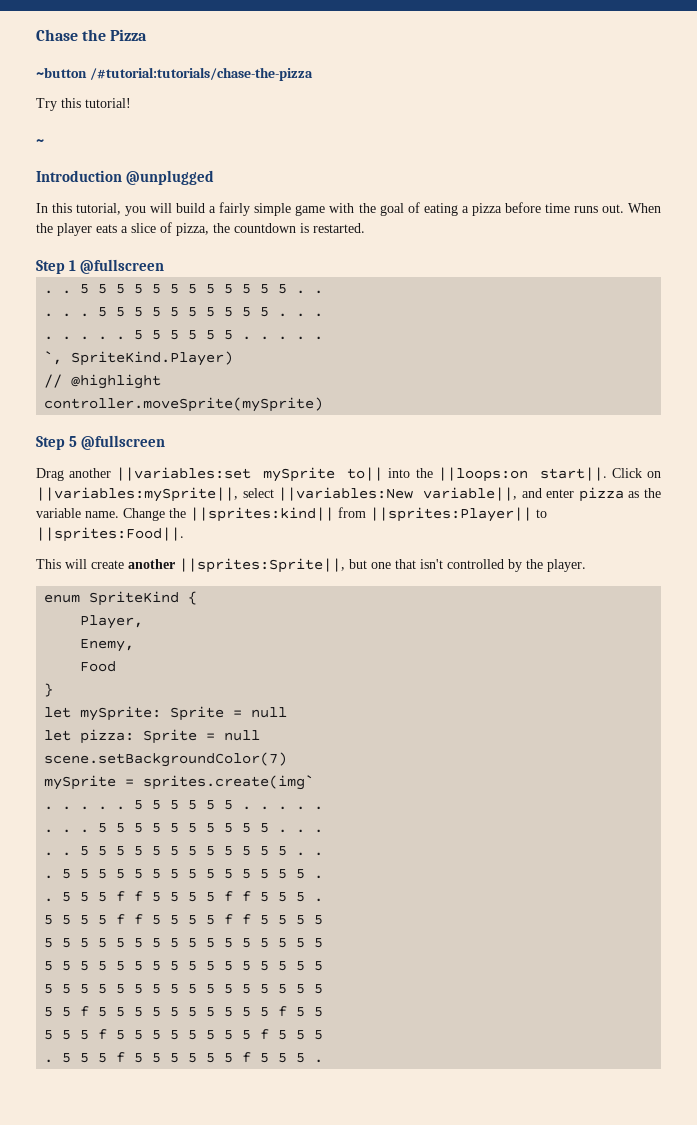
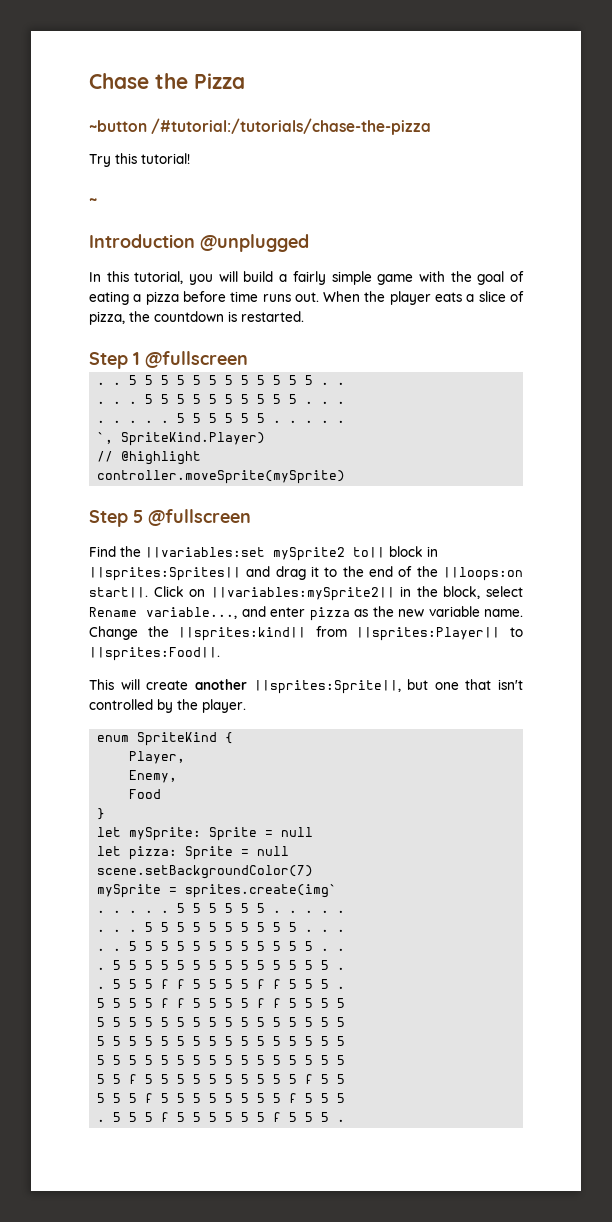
- ~button /#tutorial:tutorials/chase-the-pizza
+ ~button /#tutorial:/tutorials/chase-the-pizza
- Drag another ||variables:set mySprite to|| into the ||loops:on start||.
+ Find the ||variables:set mySprite2 to|| block in ||sprites:Sprites|| and drag it to the end of the ||loops:on start||.
- Click on ||variables:mySprite||, select ||variables:New variable||, and enter pizza as the variable name.
+ Click on ||variables:mySprite2|| in the block, select Rename variable..., and enter pizza as the new variable name.

